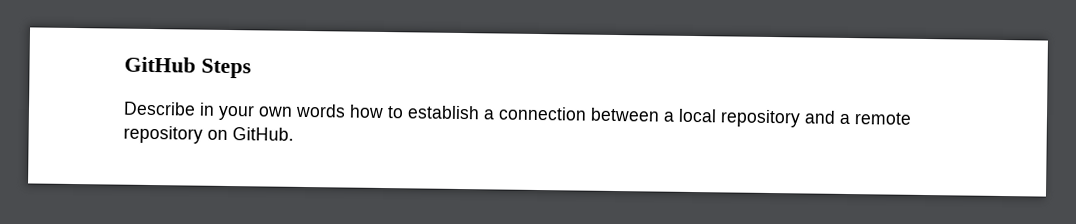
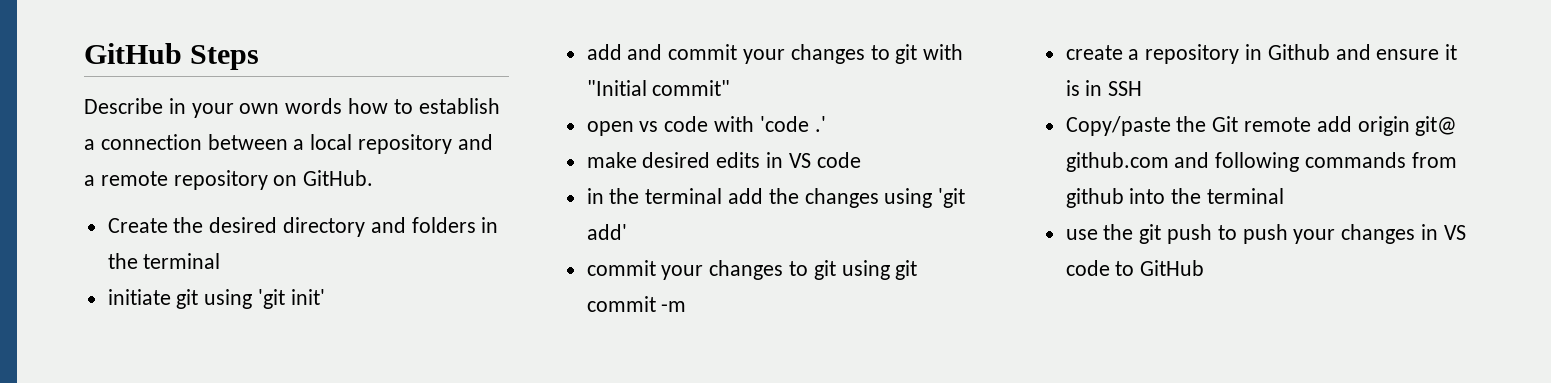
+ Create the desired directory and folders in the terminal
+ initiate git using 'git init'
+ add and commit your changes to git with "Initial commit"
+ open vs code with 'code .'
+ make desired edits in VS code
+ in the terminal add the changes using 'git add'
+ commit your changes to git using git commit -m
+ create a repository in Github and ensure it is in SSH
+ Copy/paste the Git remote add origin git@ github.com and following commands from github into the terminal
+ use the git push to push your changes in VS code to GitHub

